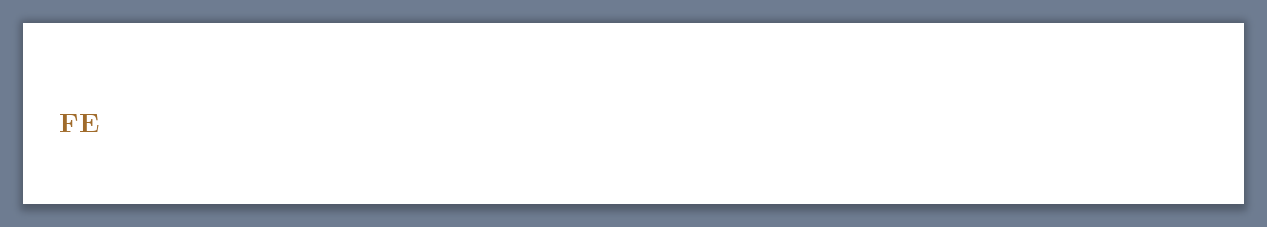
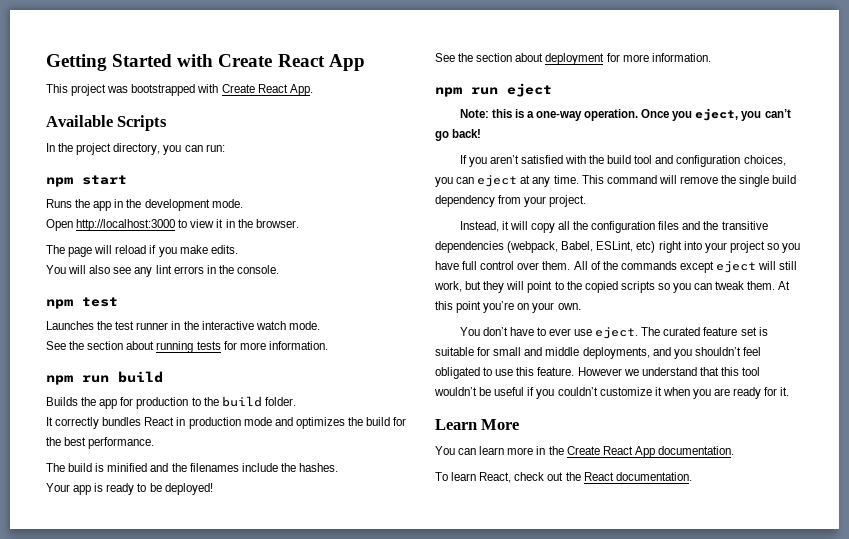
- FE
+ Getting Started with Create React App
+ This project was bootstrapped with Create React App.
+ Available Scripts
+ In the project directory, you can run:
+ npm start
+ Runs the app in the development mode.
+ Open http://localhost:3000 to view it in the browser.
+ The page will reload if you make edits.
+ You will also see any lint errors in the console.
+ npm test
+ Launches the test runner in the interactive watch mode.
+ See the section about running tests for more information.
+ npm run build
+ Builds the app for production to the build folder.
+ It correctly bundles React in production mode and optimizes the build for the best performance.
+ The build is minified and the filenames include the hashes.
+ Your app is ready to be deployed!
+ See the section about deployment for more information.
+ npm run eject
+ Note: this is a one-way operation. Once you eject, you can’t go back!
+ If you aren’t satisfied with the build tool and configuration choices, you can eject at any time. This command will remove the single build dependency from your project.
+ Instead, it will copy all the configuration files and the transitive dependencies (webpack, Babel, ESLint, etc) right into your project so you have full control over them. All of the commands except eject will still work, but they will point to the copied scripts so you can tweak them. At this point you’re on your own.
+ You don’t have to ever use eject. The curated feature set is suitable for small and middle deployments, and you shouldn’t feel obligated to use this feature. However we understand that this tool wouldn’t be useful if you couldn’t customize it when you are ready for it.
+ Learn More
+ You can learn more in the Create React App documentation.
+ To learn React, check out the React documentation.

